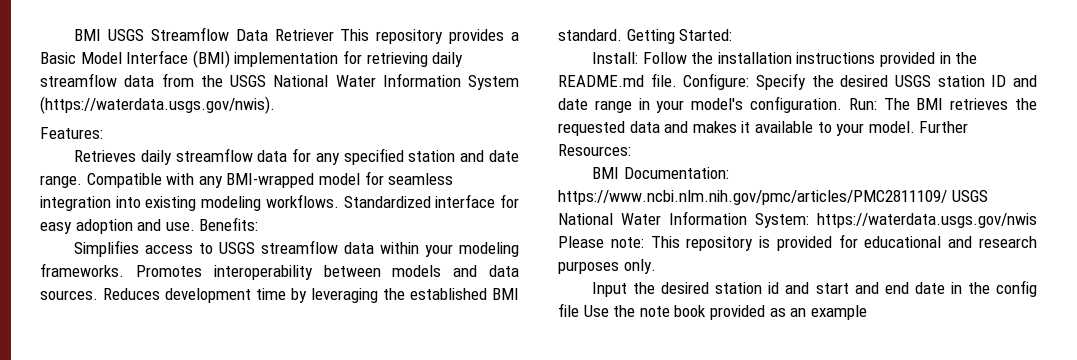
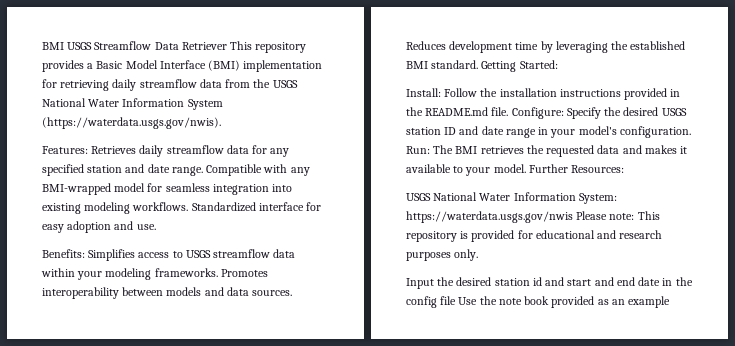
- Features:
- Retrieves daily streamflow data for any specified station and date range.
+ Features: Retrieves daily streamflow data for any specified station and date range.
- Standardized interface for easy adoption and use. Benefits:
- Simplifies access to USGS streamflow data within your modeling frameworks.
+ Standardized interface for easy adoption and use.
+ Benefits: Simplifies access to USGS streamflow data within your modeling frameworks.
- BMI Documentation: https://www.ncbi.nlm.nih.gov/pmc/articles/PMC2811109/ USGS National Water Information System: https://waterdata.usgs.gov/nwis Please note: This repository is provided for educational and research purposes only.
+ USGS National Water Information System: https://waterdata.usgs.gov/nwis Please note: This repository is provided for educational and research purposes only.

